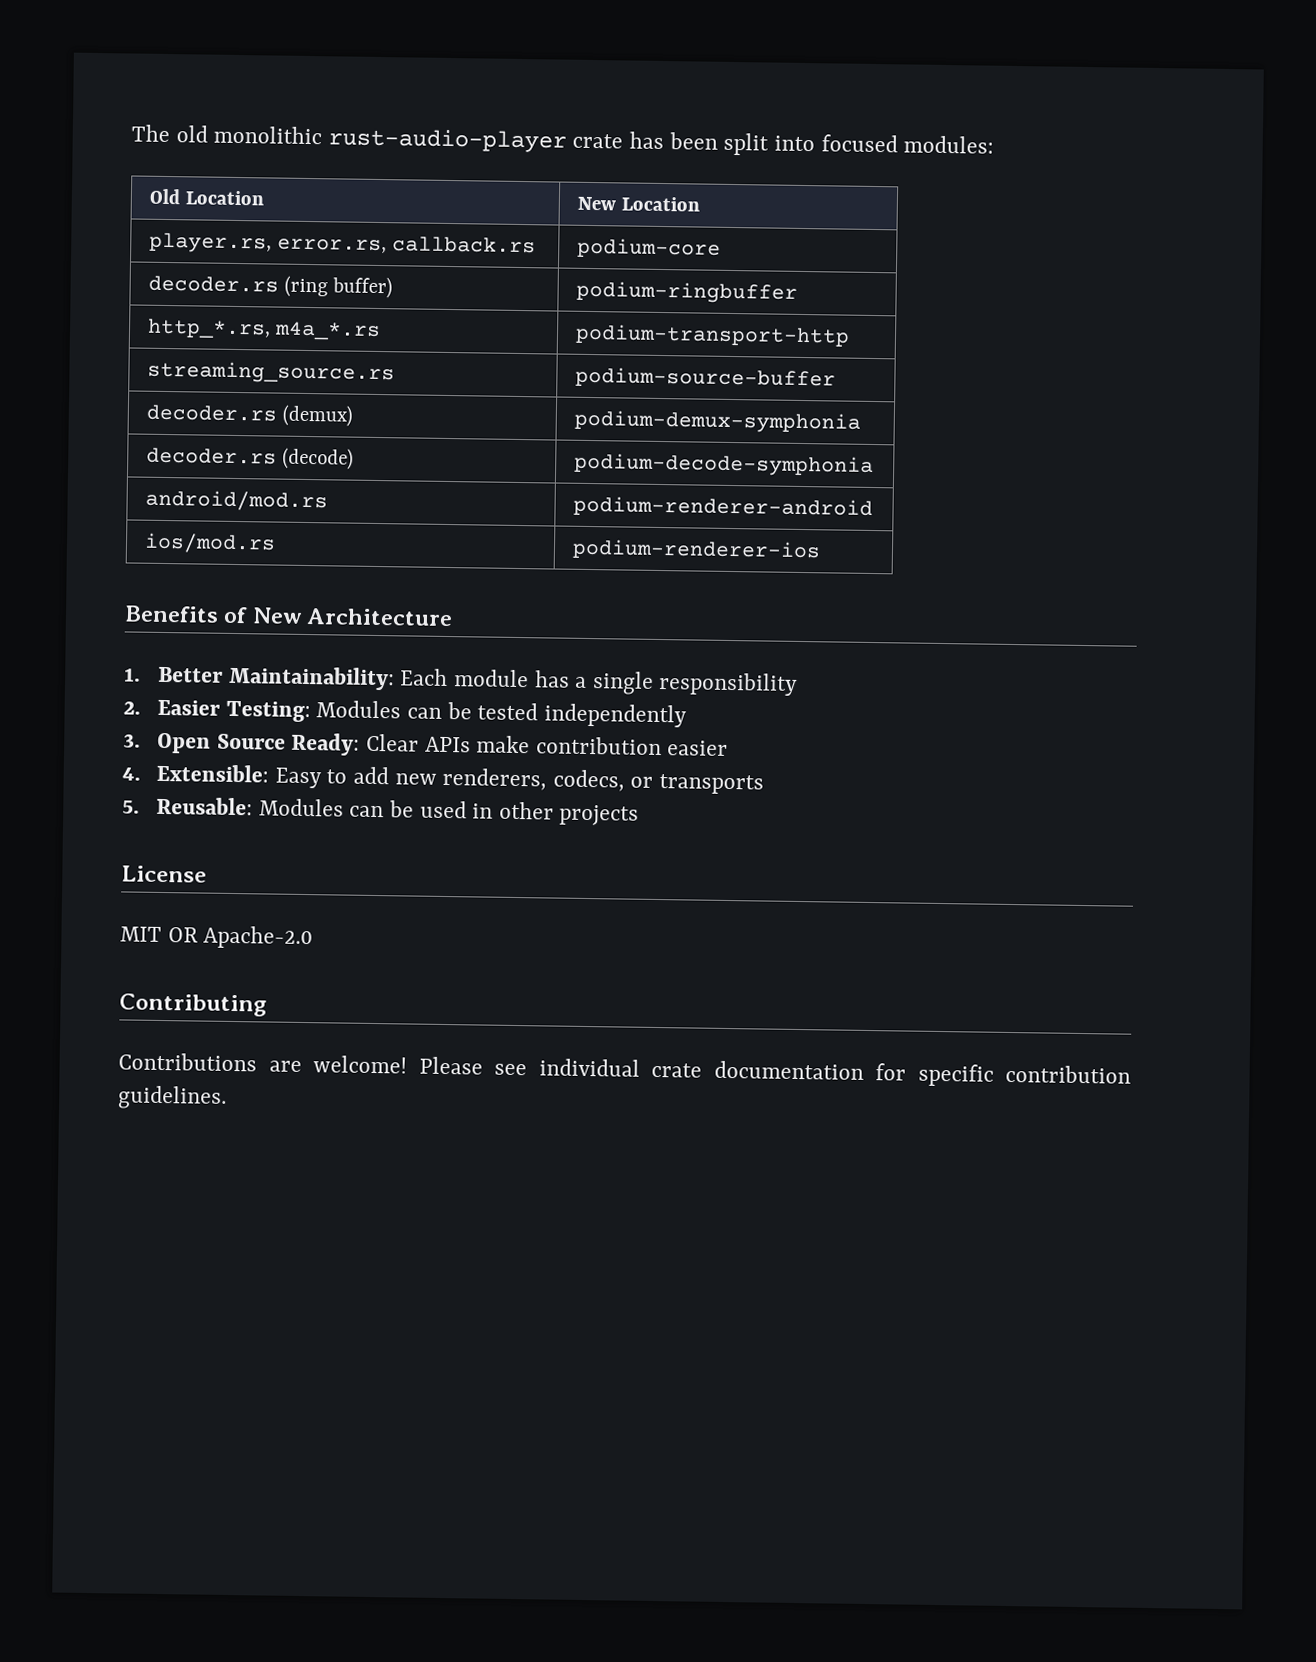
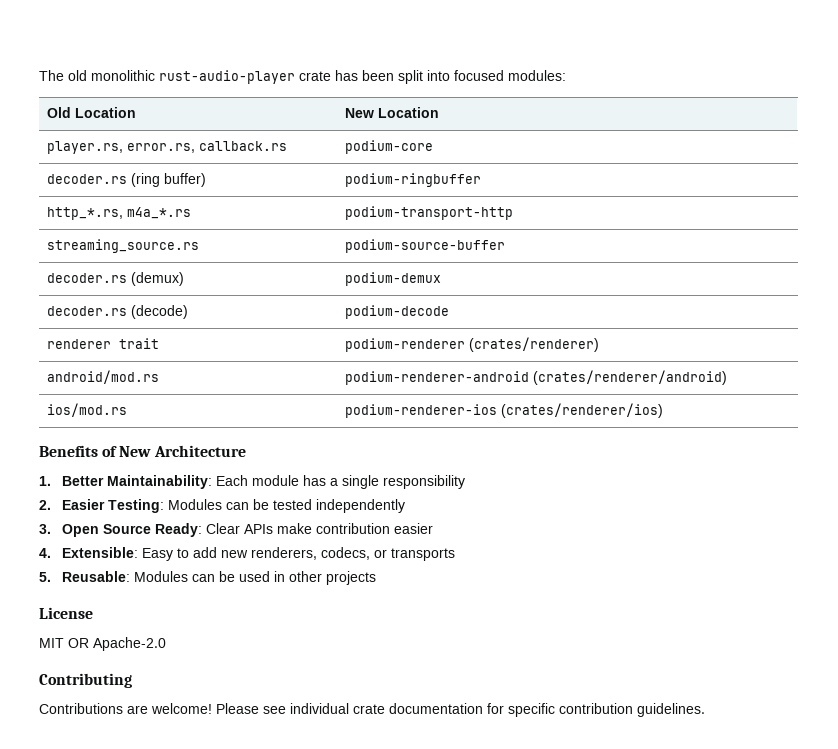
- decoder.rs (demux) | podium-demux-symphonia
+ decoder.rs (demux) | podium-demux
- decoder.rs (decode) | podium-decode-symphonia
+ decoder.rs (decode) | podium-decode
+ renderer trait | podium-renderer (crates/renderer)
- android/mod.rs | podium-renderer-android
+ android/mod.rs | podium-renderer-android (crates/renderer/android)
- ios/mod.rs | podium-renderer-ios
+ ios/mod.rs | podium-renderer-ios (crates/renderer/ios)

